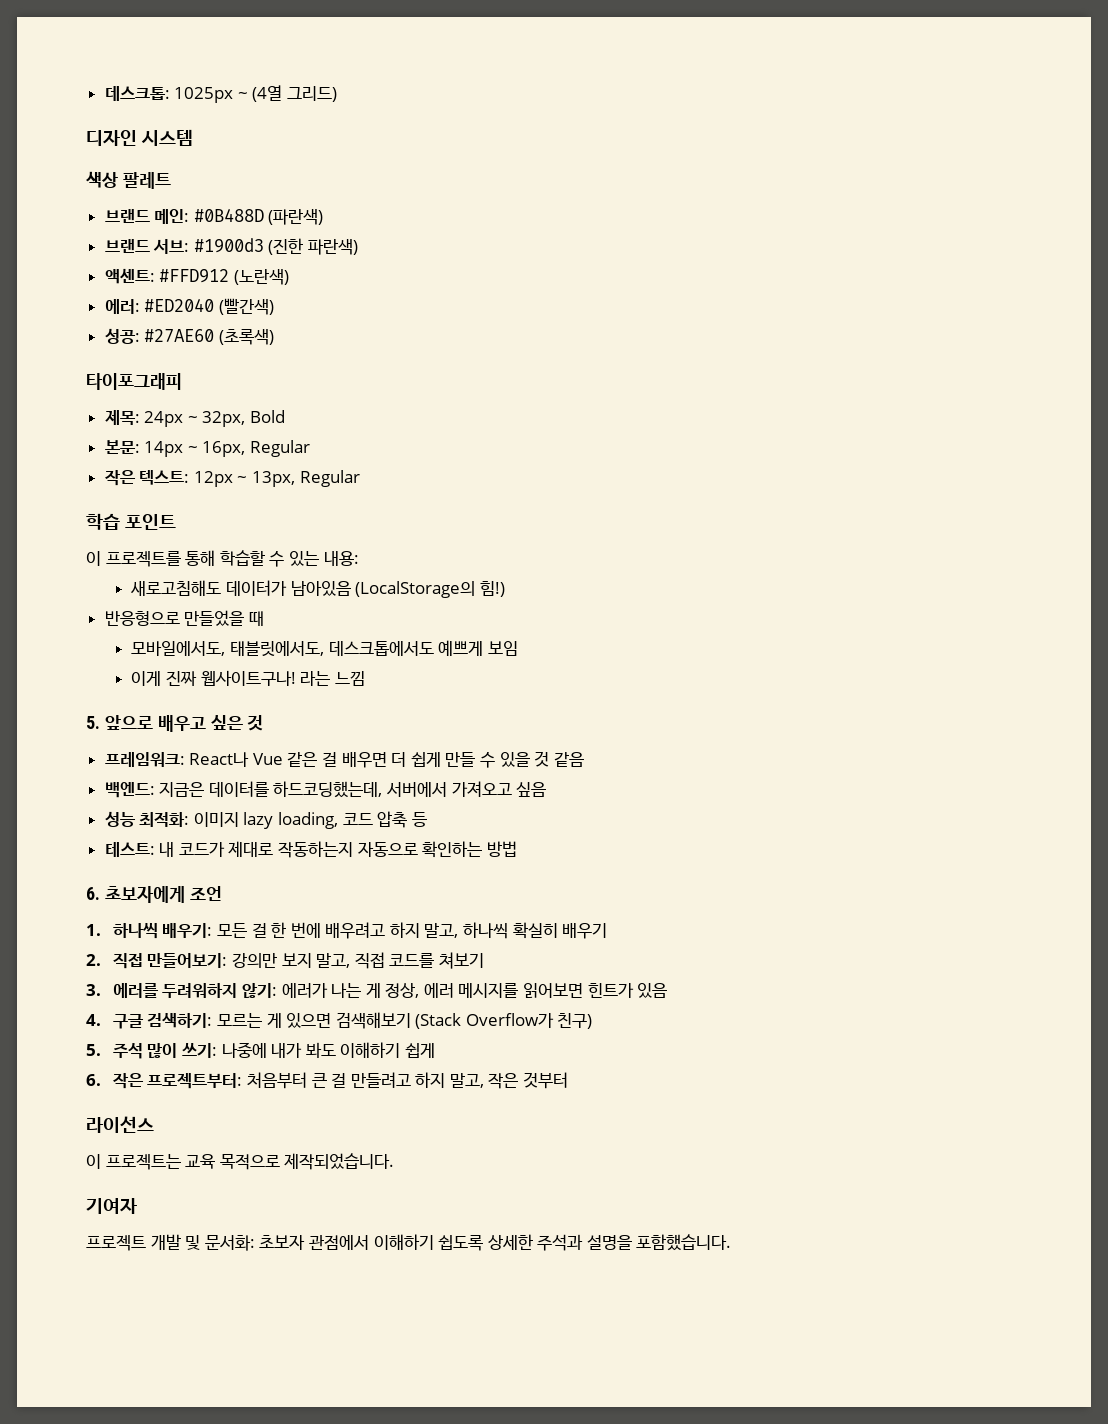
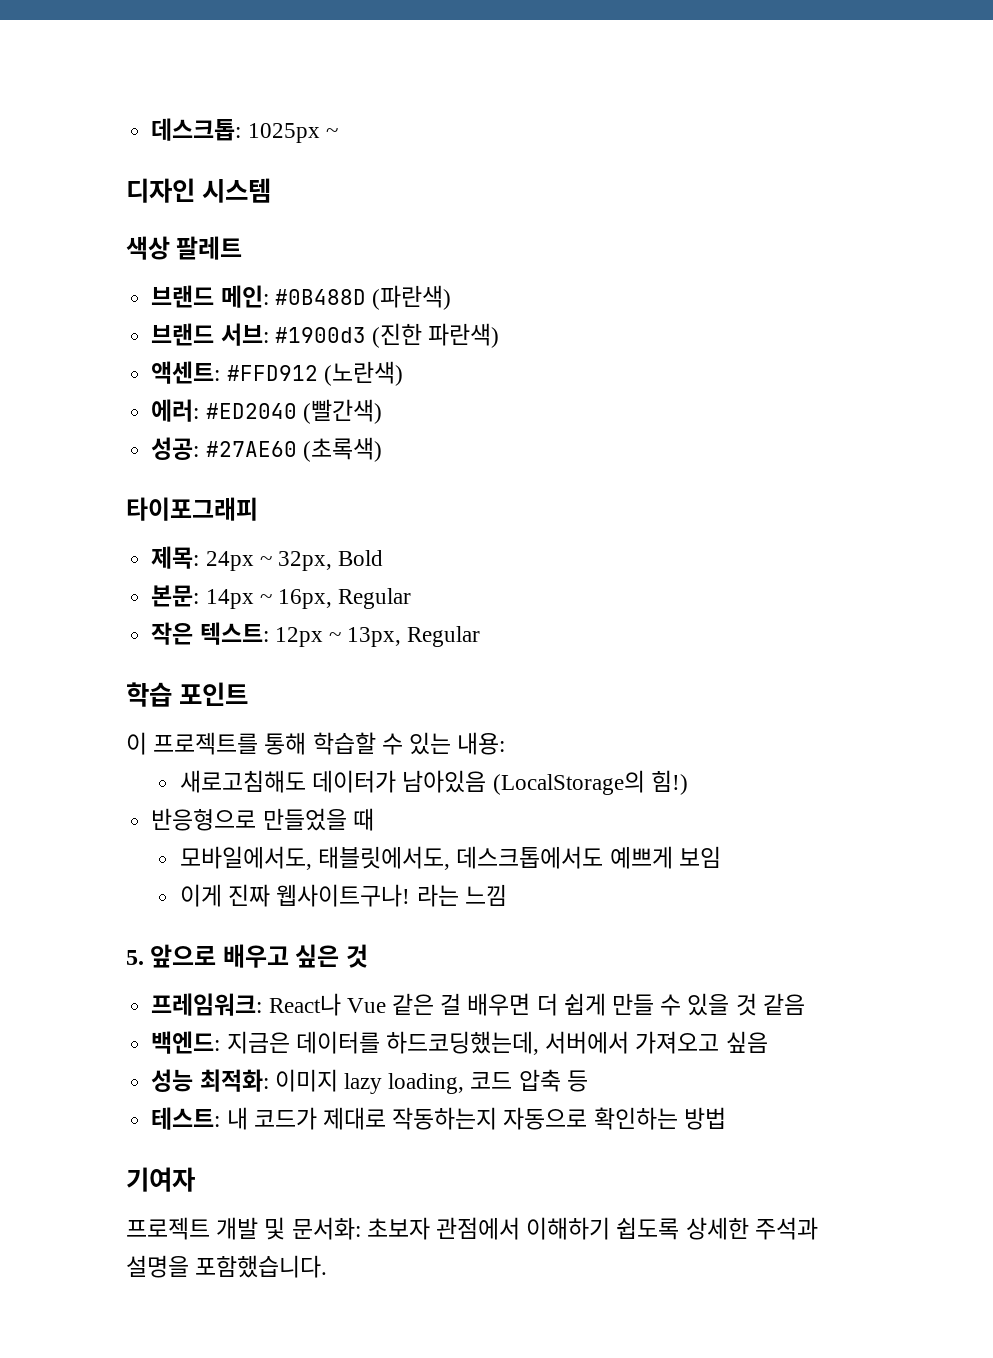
- 데스크톱: 1025px ~ (4열 그리드)
+ 데스크톱: 1025px ~
- 6. 초보자에게 조언
- 1. 하나씩 배우기: 모든 걸 한 번에 배우려고 하지 말고, 하나씩 확실히 배우기
- 2. 직접 만들어보기: 강의만 보지 말고, 직접 코드를 쳐보기
- 3. 에러를 두려워하지 않기: 에러가 나는 게 정상, 에러 메시지를 읽어보면 힌트가 있음
- 4. 구글 검색하기: 모르는 게 있으면 검색해보기 (Stack Overflow가 친구)
- 5. 주석 많이 쓰기: 나중에 내가 봐도 이해하기 쉽게
- 6. 작은 프로젝트부터: 처음부터 큰 걸 만들려고 하지 말고, 작은 것부터
- 라이선스
- 이 프로젝트는 교육 목적으로 제작되었습니다.

